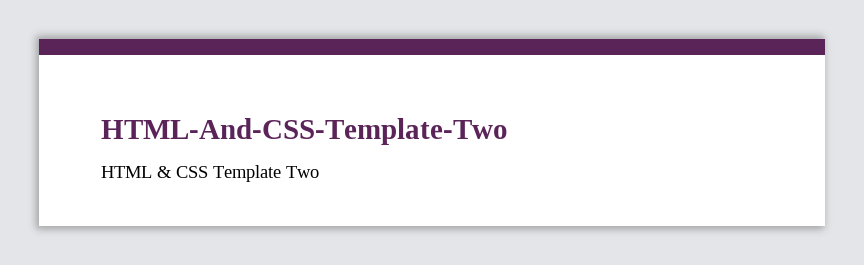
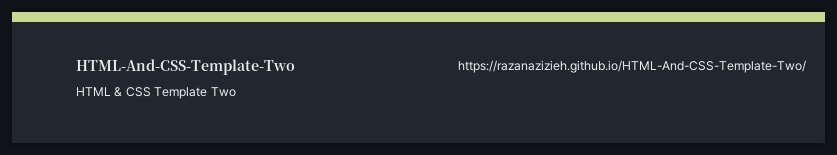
- HTML & CSS Template Two
+ HTML & CSS Template Two https://razanazizieh.github.io/HTML-And-CSS-Template-Two/

